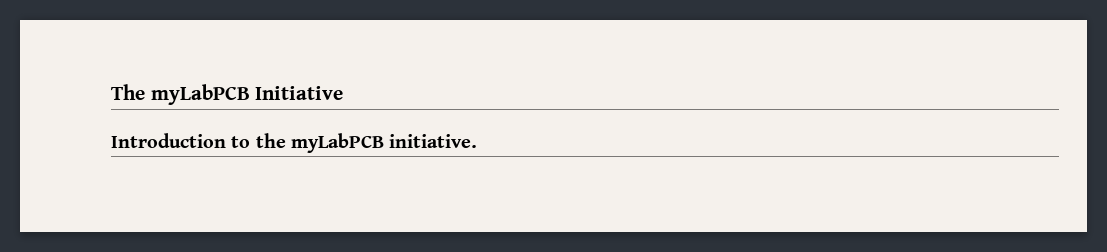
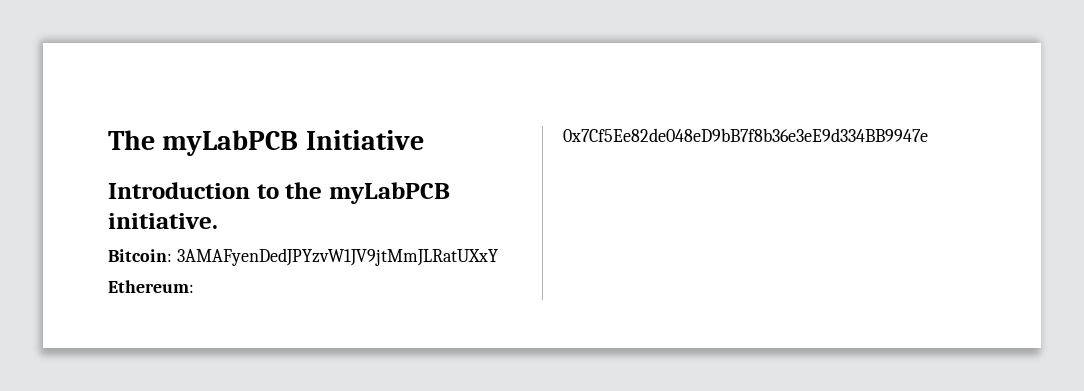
+ Bitcoin: 3AMAFyenDedJPYzvW1JV9jtMmJLRatUXxY
+ Ethereum: 0x7Cf5Ee82de048eD9bB7f8b36e3eE9d334BB9947e

